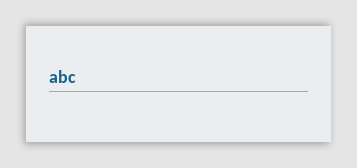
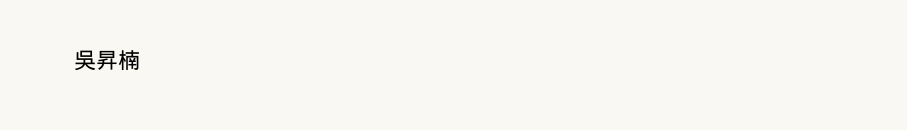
- abc
+ 吳昇楠

